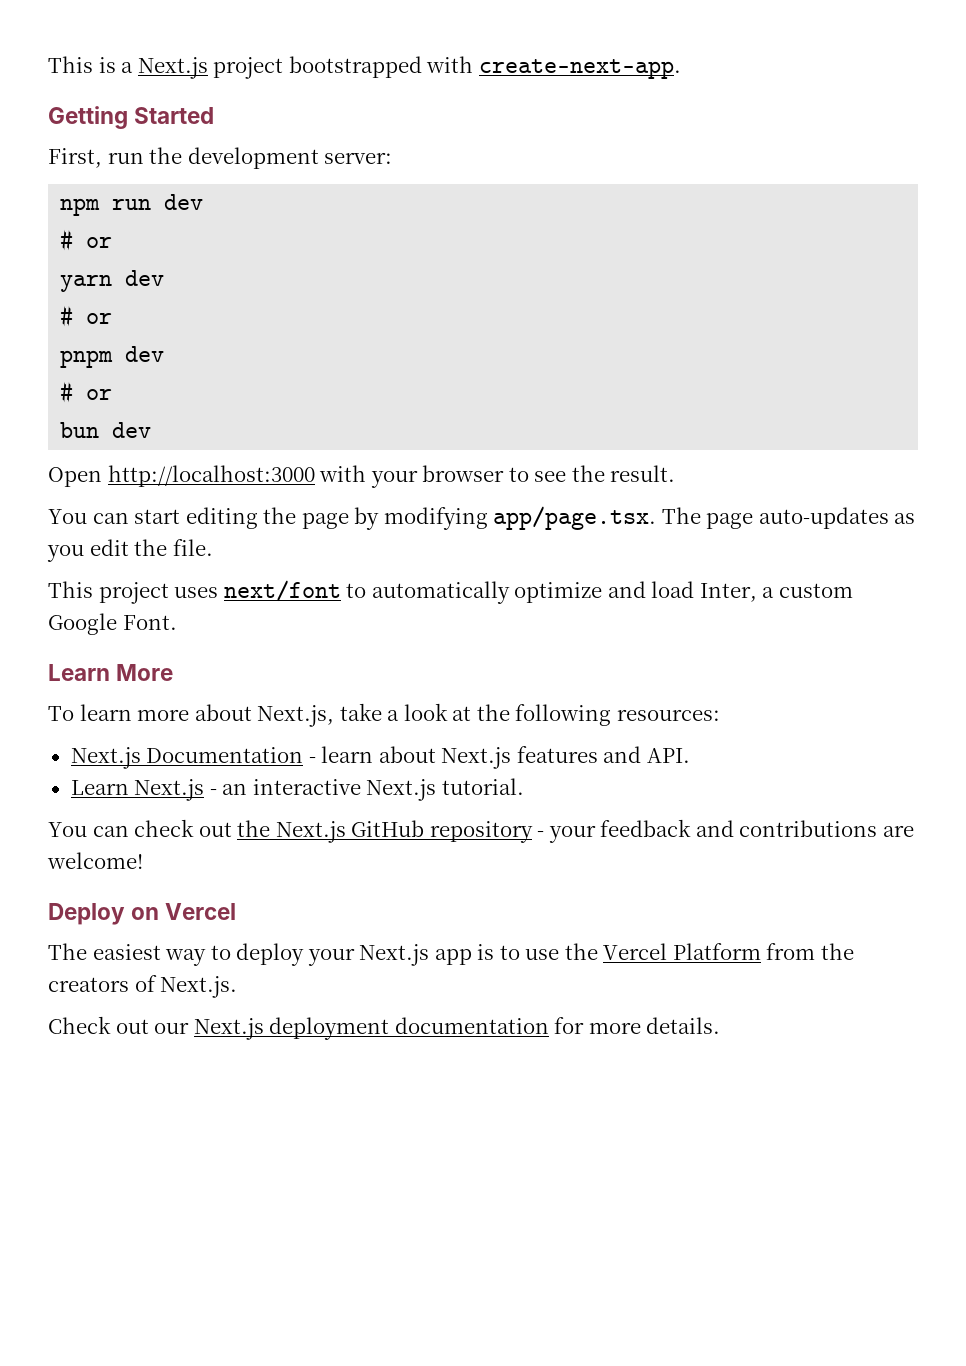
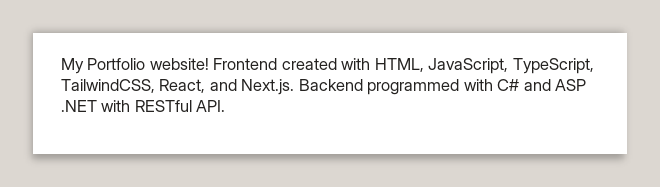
- This is a Next.js project bootstrapped with create-next-app.
- Getting Started
- First, run the development server:
- npm run dev
- # or
- yarn dev
- # or
- pnpm dev
- # or
- bun dev
- Open http://localhost:3000 with your browser to see the result.
- You can start editing the page by modifying app/page.tsx. The page auto-updates as you edit the file.
- This project uses next/font to automatically optimize and load Inter, a custom Google Font.
- Learn More
- To learn more about Next.js, take a look at the following resources:
- Next.js Documentation - learn about Next.js features and API.
- Learn Next.js - an interactive Next.js tutorial.
- You can check out the Next.js GitHub repository - your feedback and contributions are welcome!
- Deploy on Vercel
- The easiest way to deploy your Next.js app is to use the Vercel Platform from the creators of Next.js.
- Check out our Next.js deployment documentation for more details.
+ My Portfolio website! Frontend created with HTML, JavaScript, TypeScript, TailwindCSS, React, and Next.js. Backend programmed with C# and ASP .NET with RESTful API.

